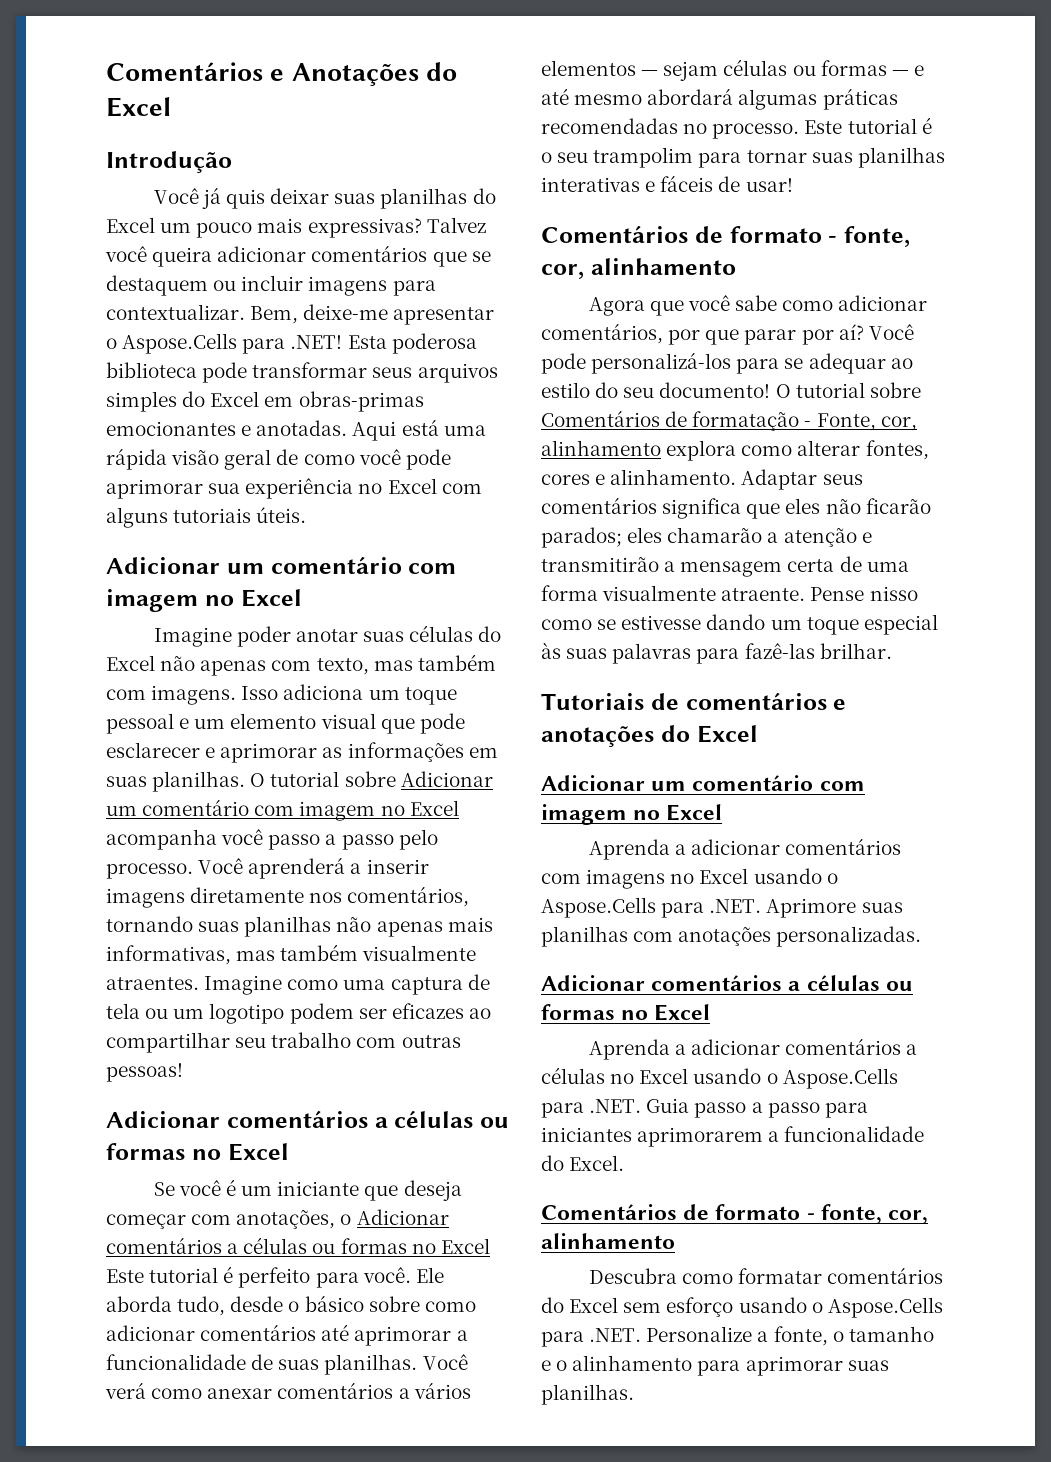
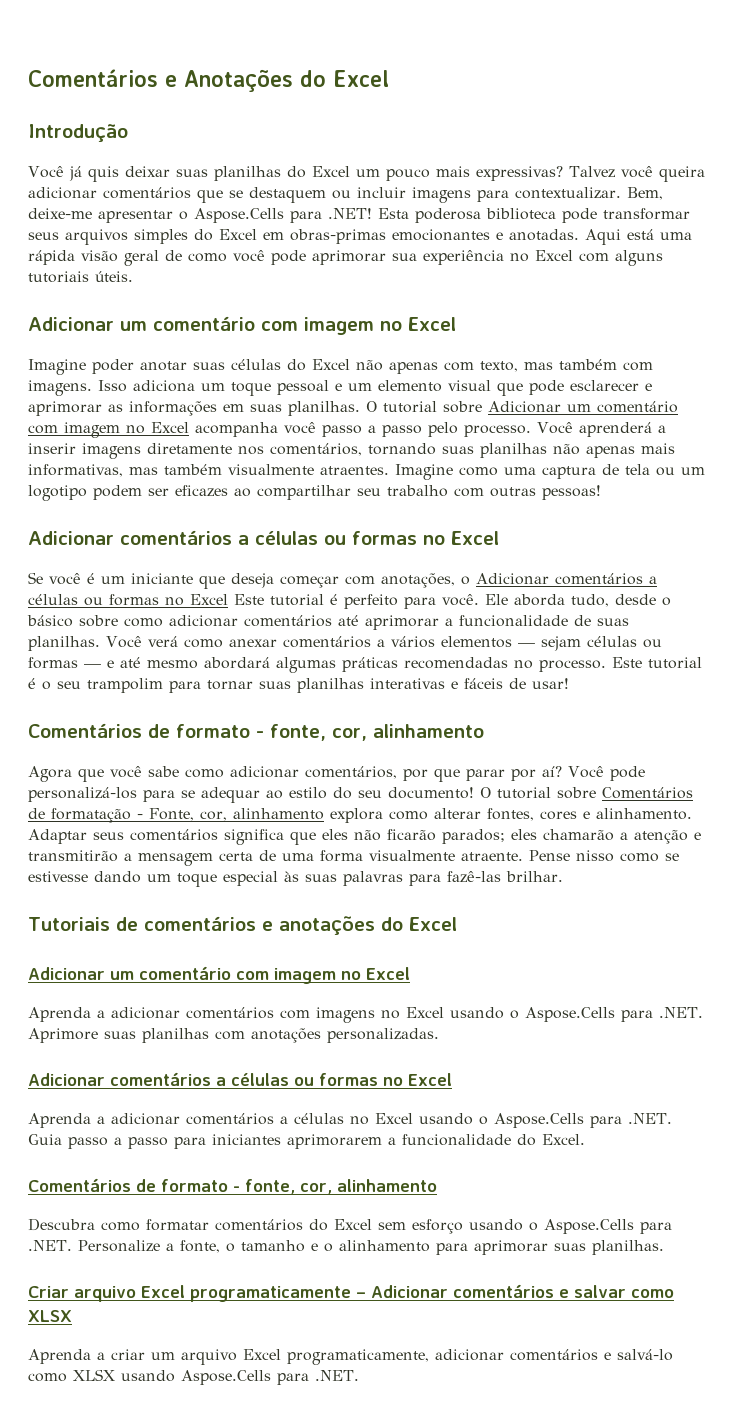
+ Criar arquivo Excel programaticamente – Adicionar comentários e salvar como XLSX
+ Aprenda a criar um arquivo Excel programaticamente, adicionar comentários e salvá-lo como XLSX usando Aspose.Cells para .NET.

